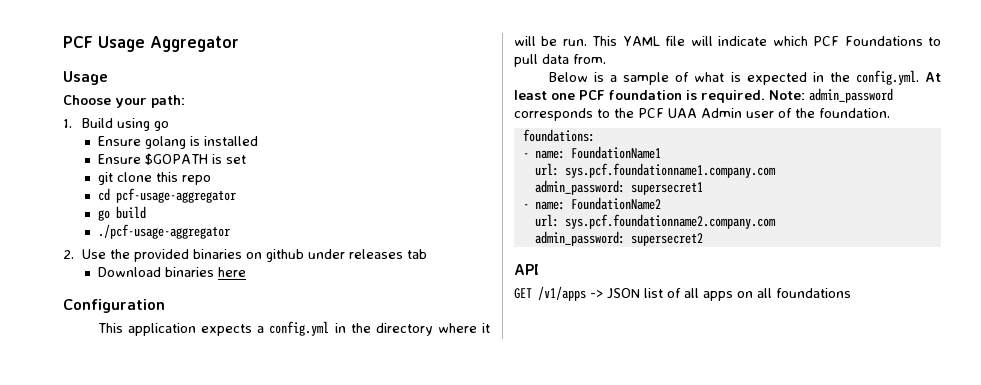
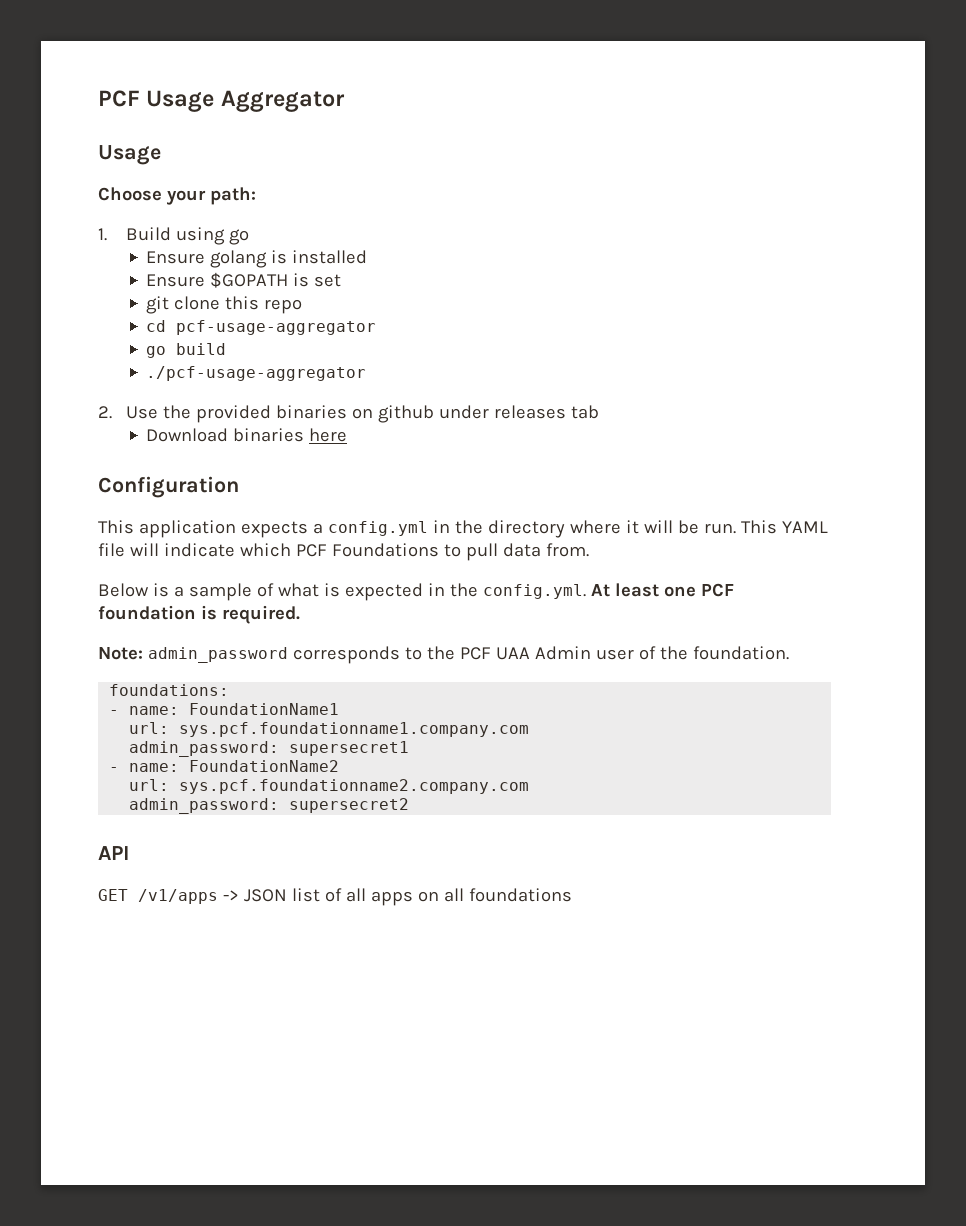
- Below is a sample of what is expected in the config.yml. At least one PCF foundation is required. Note: admin_password corresponds to the PCF UAA Admin user of the foundation.
+ Below is a sample of what is expected in the config.yml. At least one PCF foundation is required.
+ Note: admin_password corresponds to the PCF UAA Admin user of the foundation.

